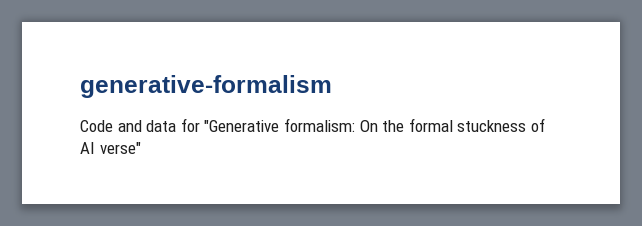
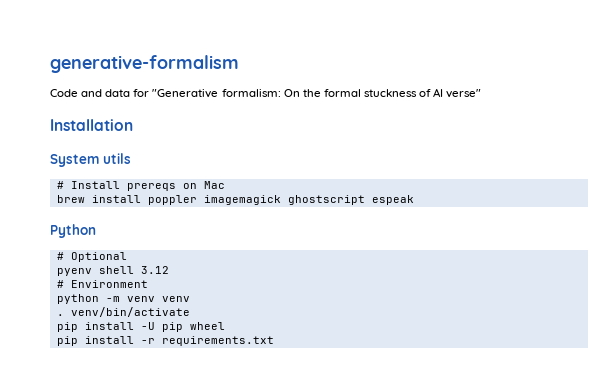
+ Installation
+ System utils
+ # Install prereqs on Mac
+ brew install poppler imagemagick ghostscript espeak
+ Python
+ # Optional
+ pyenv shell 3.12
+ # Environment
+ python -m venv venv
+ . venv/bin/activate
+ pip install -U pip wheel
+ pip install -r requirements.txt

